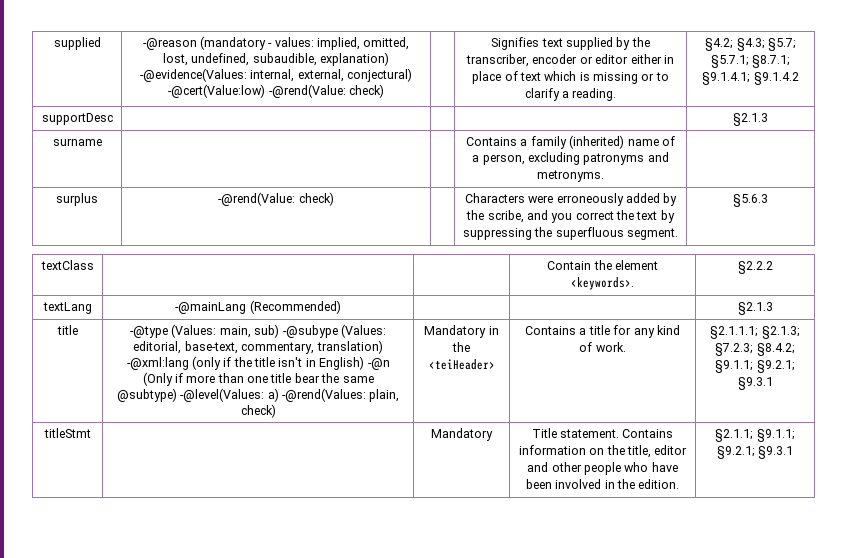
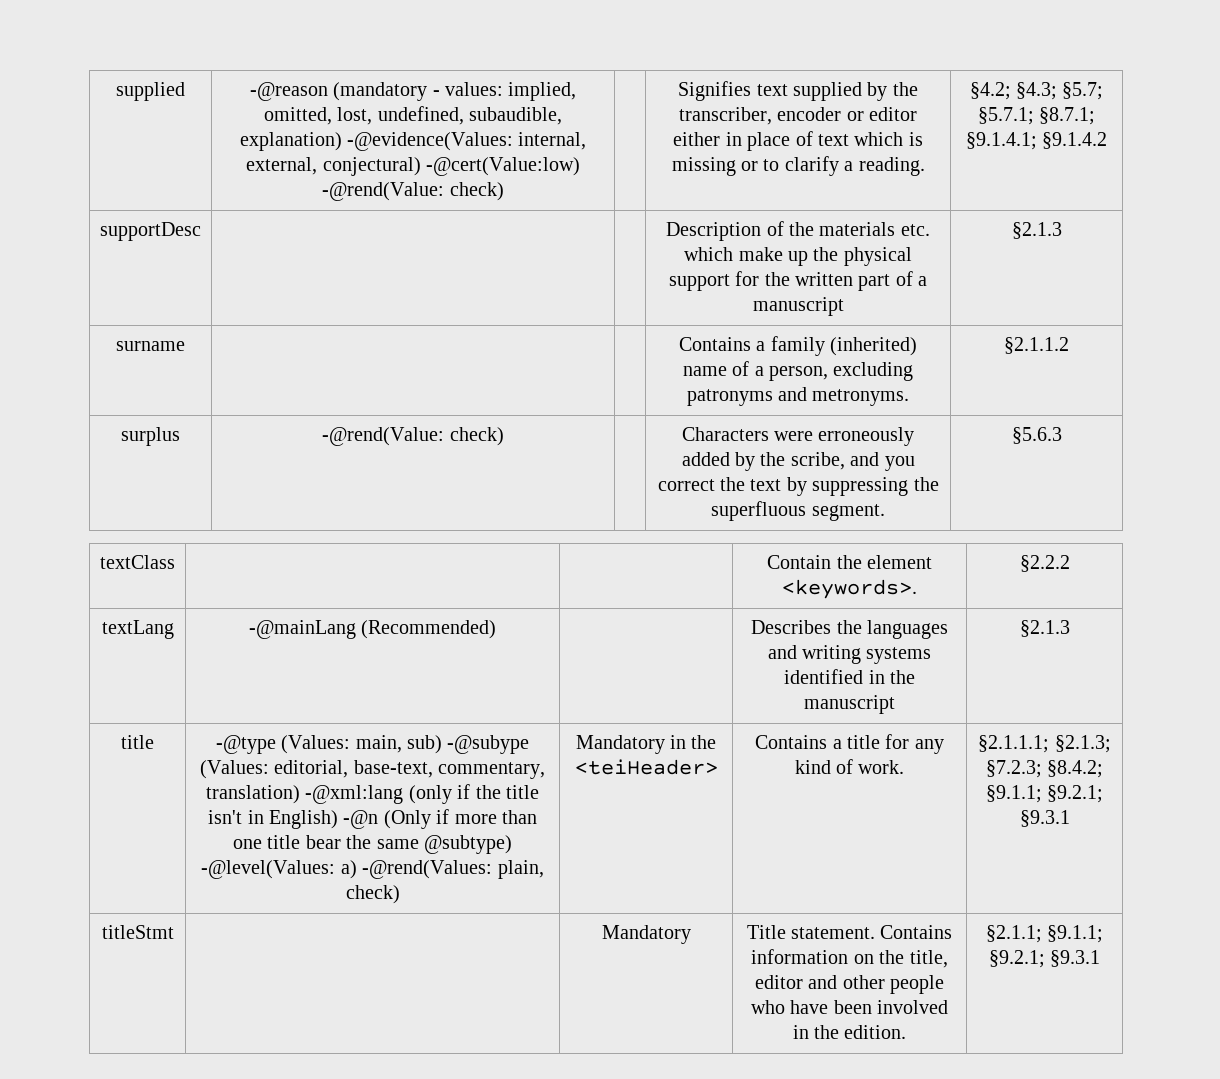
- supportDesc | | | | §2.1.3
+ supportDesc | | | Description of the materials etc. which make up the physical support for the written part of a manuscript | §2.1.3
- surname | | | Contains a family (inherited) name of a person, excluding patronyms and metronyms. |
+ surname | | | Contains a family (inherited) name of a person, excluding patronyms and metronyms. | §2.1.1.2
- textLang | -@mainLang (Recommended) | | | §2.1.3
+ textLang | -@mainLang (Recommended) | | Describes the languages and writing systems identified in the manuscript | §2.1.3

